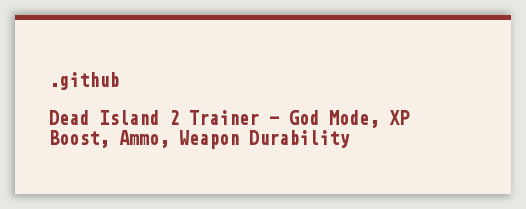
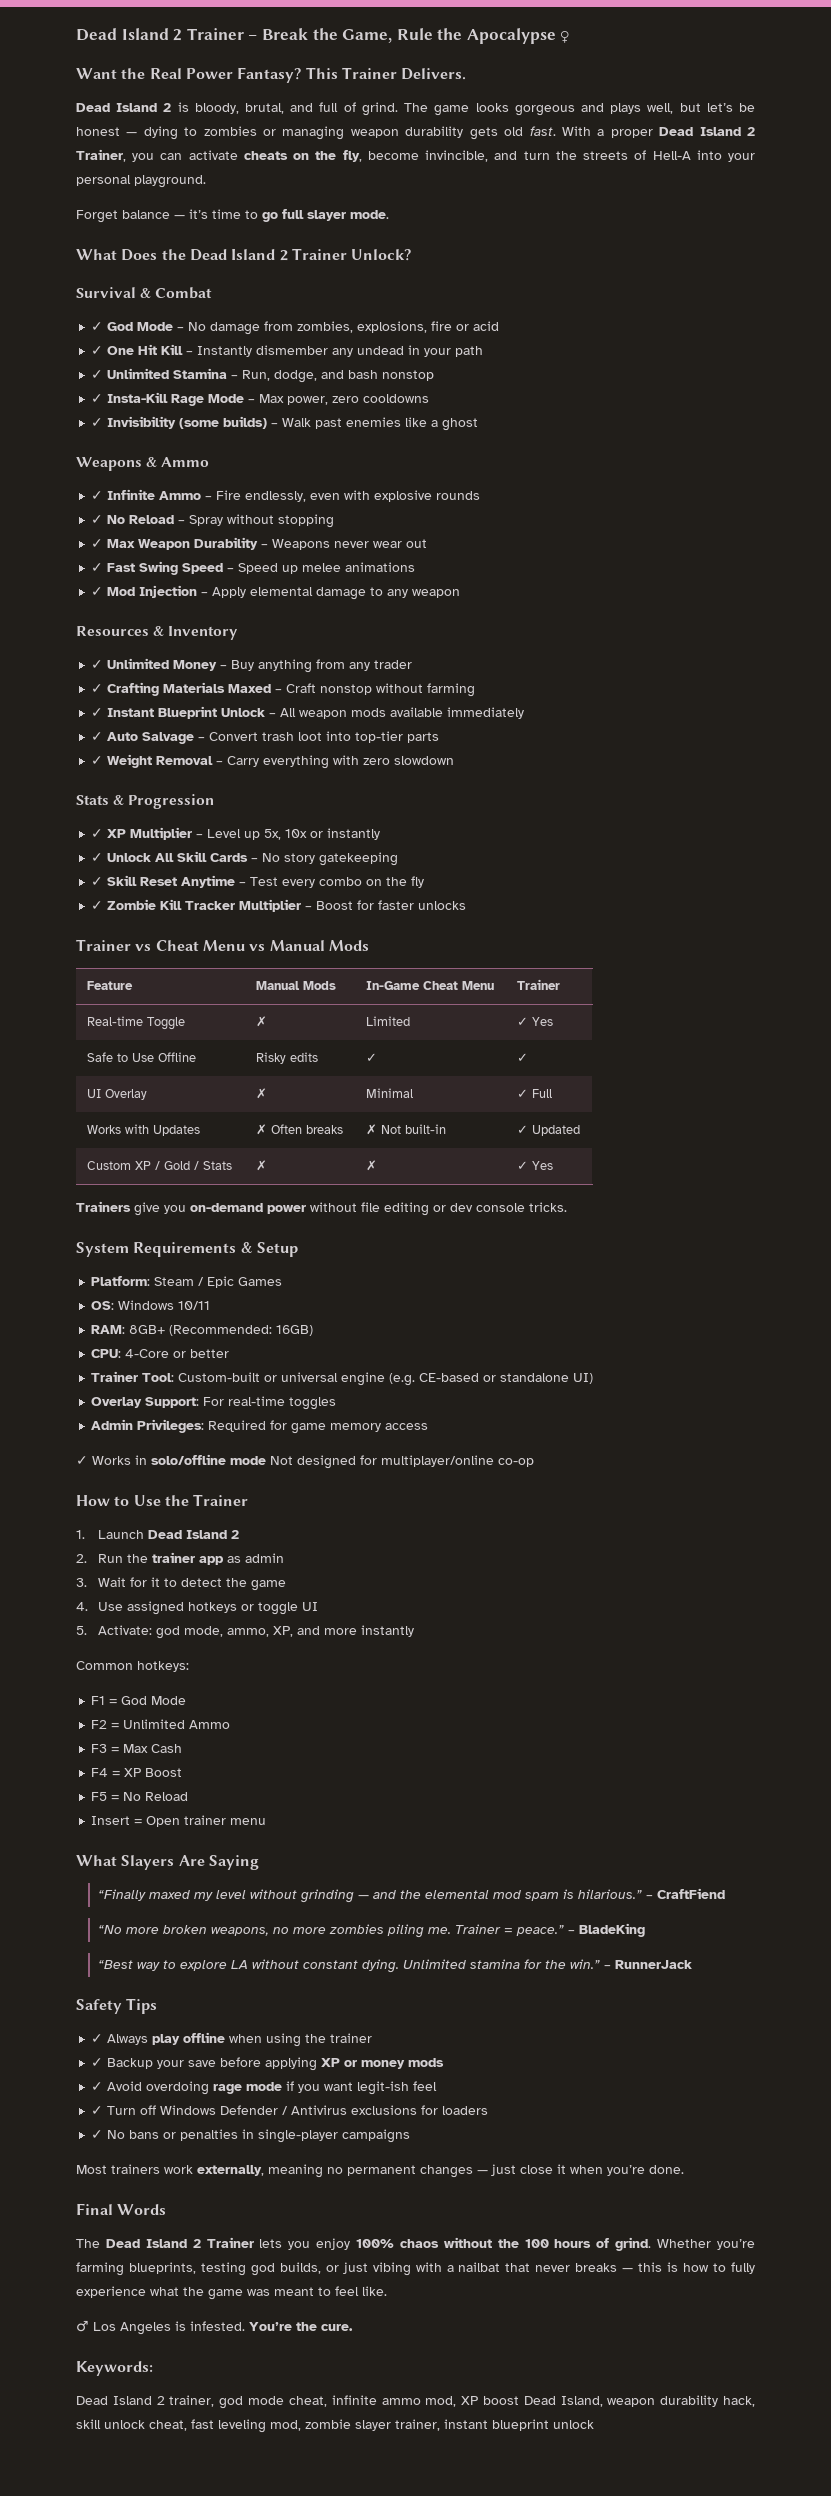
- .github
- Dead Island 2 Trainer – God Mode, XP Boost, Ammo, Weapon Durability
+ Dead Island 2 Trainer – Break the Game, Rule the Apocalypse ♀
+ Want the Real Power Fantasy? This Trainer Delivers.
+ Dead Island 2 is bloody, brutal, and full of grind. The game looks gorgeous and plays well, but let’s be honest — dying to zombies or managing weapon durability gets old fast. With a proper Dead Island 2 Trainer, you can activate cheats on the fly, become invincible, and turn the streets of Hell-A into your personal playground.
+ Forget balance — it’s time to go full slayer mode.
+ What Does the Dead Island 2 Trainer Unlock?
+ Survival & Combat
+ ✓ God Mode – No damage from zombies, explosions, fire or acid
+ ✓ One Hit Kill – Instantly dismember any undead in your path
+ ✓ Unlimited Stamina – Run, dodge, and bash nonstop
+ ✓ Insta-Kill Rage Mode – Max power, zero cooldowns
+ ✓ Invisibility (some builds) – Walk past enemies like a ghost
+ Weapons & Ammo
+ ✓ Infinite Ammo – Fire endlessly, even with explosive rounds
+ ✓ No Reload – Spray without stopping
+ ✓ Max Weapon Durability – Weapons never wear out
+ ✓ Fast Swing Speed – Speed up melee animations
+ ✓ Mod Injection – Apply elemental damage to any weapon
+ Resources & Inventory
+ ✓ Unlimited Money – Buy anything from any trader
+ ✓ Crafting Materials Maxed – Craft nonstop without farming
+ ✓ Instant Blueprint Unlock – All weapon mods available immediately
+ ✓ Auto Salvage – Convert trash loot into top-tier parts
+ ✓ Weight Removal – Carry everything with zero slowdown
+ Stats & Progression
+ ✓ XP Multiplier – Level up 5x, 10x or instantly
+ ✓ Unlock All Skill Cards – No story gatekeeping
+ ✓ Skill Reset Anytime – Test every combo on the fly
+ ✓ Zombie Kill Tracker Multiplier – Boost for faster unlocks
+ Trainer vs Cheat Menu vs Manual Mods
+ Feature | Manual Mods | In-Game Cheat Menu | Trainer
+ Real-time Toggle | ✗ | Limited | ✓ Yes
+ Safe to Use Offline | Risky edits | ✓ | ✓
+ UI Overlay | ✗ | Minimal | ✓ Full
+ Works with Updates | ✗ Often breaks | ✗ Not built-in | ✓ Updated
+ Custom XP / Gold / Stats | ✗ | ✗ | ✓ Yes
+ Trainers give you on-demand power without file editing or dev console tricks.
+ System Requirements & Setup
+ Platform: Steam / Epic Games
+ OS: Windows 10/11
+ RAM: 8GB+ (Recommended: 16GB)
+ CPU: 4-Core or better
+ Trainer Tool: Custom-built or universal engine (e.g. CE-based or standalone UI)
+ Overlay Support: For real-time toggles
+ Admin Privileges: Required for game memory access
+ ✓ Works in solo/offline mode Not designed for multiplayer/online co-op
+ How to Use the Trainer
+ 1. Launch Dead Island 2
+ 2. Run the trainer app as admin
+ 3. Wait for it to detect the game
+ 4. Use assigned hotkeys or toggle UI
+ 5. Activate: god mode, ammo, XP, and more instantly
+ Common hotkeys:
+ F1 = God Mode
+ F2 = Unlimited Ammo
+ F3 = Max Cash
+ F4 = XP Boost
+ F5 = No Reload
+ Insert = Open trainer menu
+ What Slayers Are Saying
+ “Finally maxed my level without grinding — and the elemental mod spam is hilarious.” – CraftFiend
+ “No more broken weapons, no more zombies piling me. Trainer = peace.” – BladeKing
+ “Best way to explore LA without constant dying. Unlimited stamina for the win.” – RunnerJack
+ Safety Tips
+ ✓ Always play offline when using the trainer
+ ✓ Backup your save before applying XP or money mods
+ ✓ Avoid overdoing rage mode if you want legit-ish feel
+ ✓ Turn off Windows Defender / Antivirus exclusions for loaders
+ ✓ No bans or penalties in single-player campaigns
+ Most trainers work externally, meaning no permanent changes — just close it when you’re done.
+ Final Words
+ The Dead Island 2 Trainer lets you enjoy 100% chaos without the 100 hours of grind. Whether you’re farming blueprints, testing god builds, or just vibing with a nailbat that never breaks — this is how to fully experience what the game was meant to feel like.
+ ♂ Los Angeles is infested. You’re the cure.
+ Keywords:
+ Dead Island 2 trainer, god mode cheat, infinite ammo mod, XP boost Dead Island, weapon durability hack, skill unlock cheat, fast leveling mod, zombie slayer trainer, instant blueprint unlock

